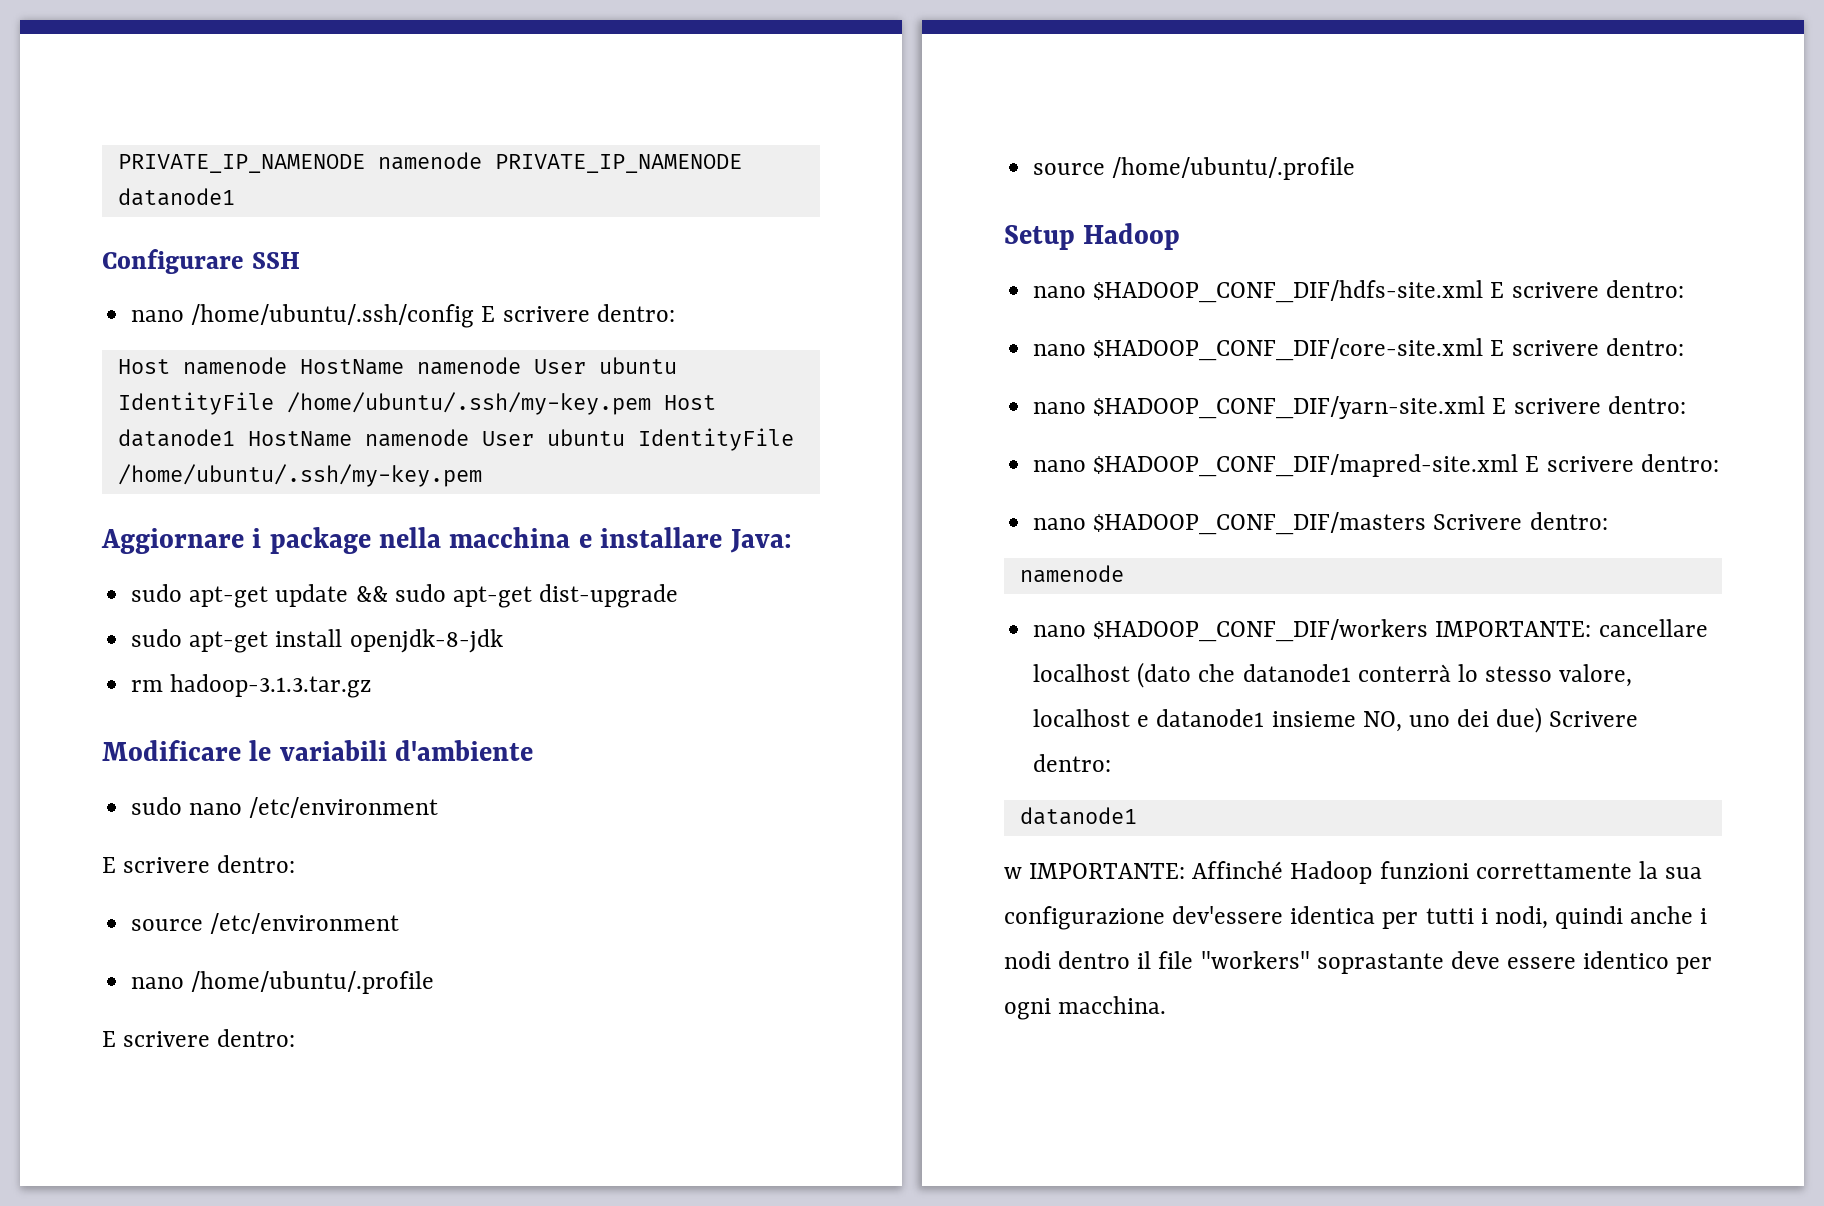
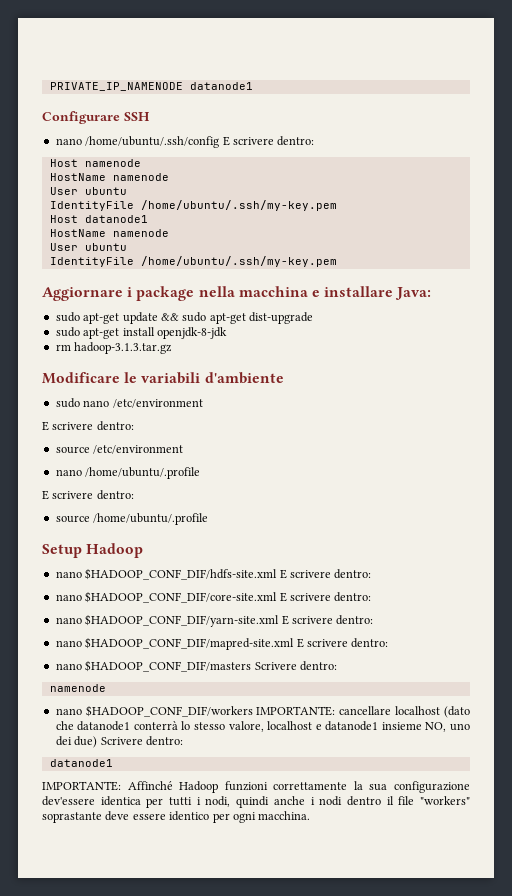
- PRIVATE_IP_NAMENODE namenode PRIVATE_IP_NAMENODE datanode1
+ PRIVATE_IP_NAMENODE datanode1
- Host namenode HostName namenode User ubuntu IdentityFile /home/ubuntu/.ssh/my-key.pem Host datanode1 HostName namenode User ubuntu IdentityFile /home/ubuntu/.ssh/my-key.pem
+ Host namenode
+ HostName namenode
+ User ubuntu
+ IdentityFile /home/ubuntu/.ssh/my-key.pem
+ Host datanode1
+ HostName namenode
+ User ubuntu
+ IdentityFile /home/ubuntu/.ssh/my-key.pem
- w IMPORTANTE: Affinché Hadoop funzioni correttamente la sua configurazione dev'essere identica per tutti i nodi, quindi anche i nodi dentro il file "workers" soprastante deve essere identico per ogni macchina.
+ IMPORTANTE: Affinché Hadoop funzioni correttamente la sua configurazione dev'essere identica per tutti i nodi, quindi anche i nodi dentro il file "workers" soprastante deve essere identico per ogni macchina.

